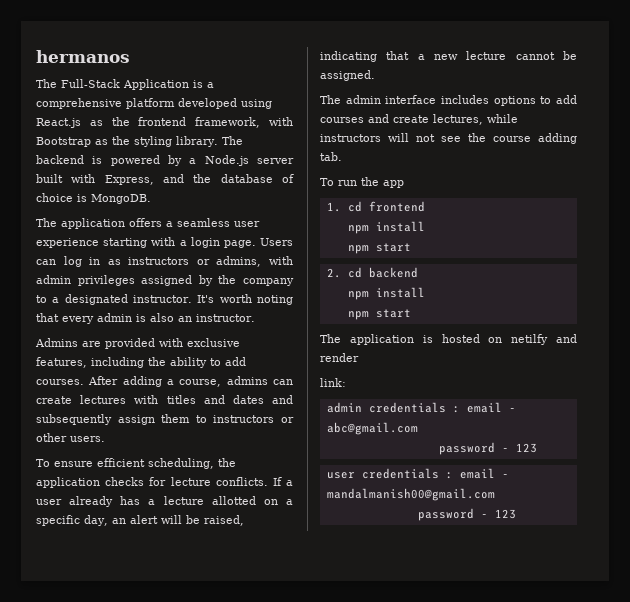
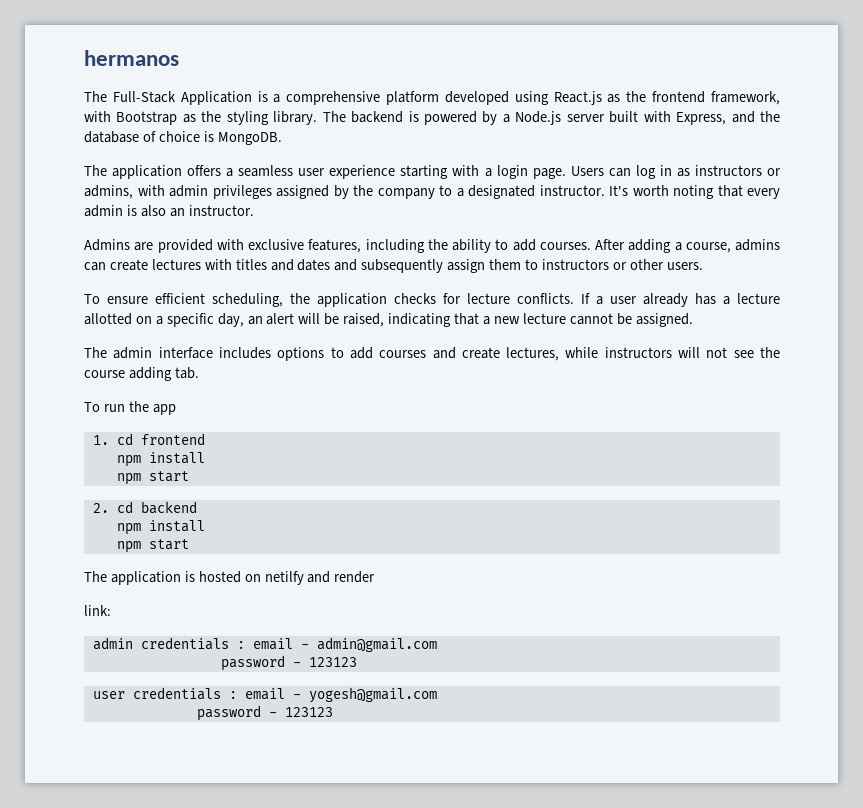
- admin credentials : email - abc@gmail.com
- password - 123
+ admin credentials : email - admin@gmail.com
+ password - 123123
- user credentials : email - mandalmanish00@gmail.com
- password - 123
+ user credentials : email - yogesh@gmail.com
+ password - 123123

